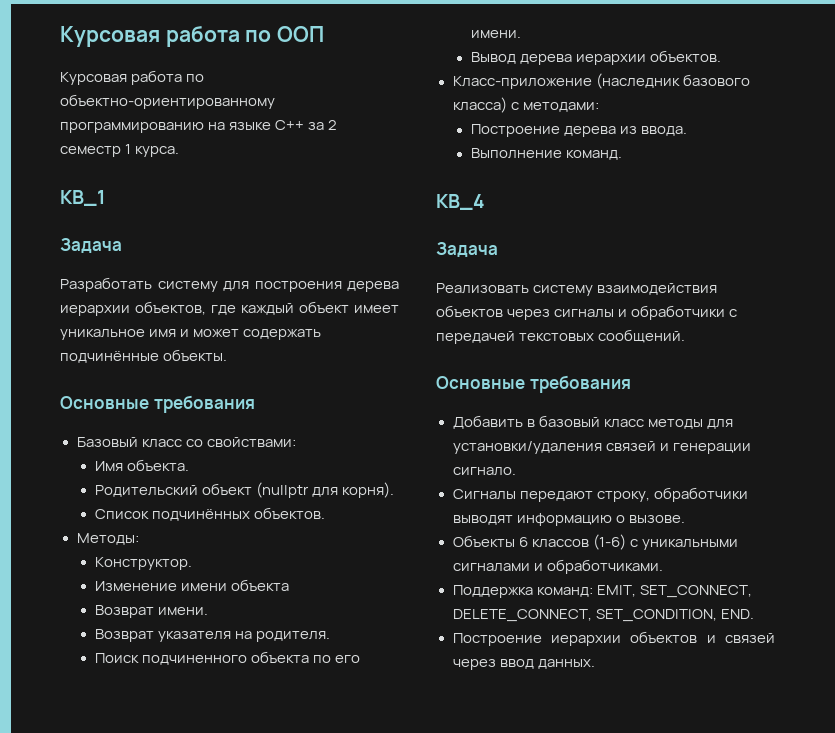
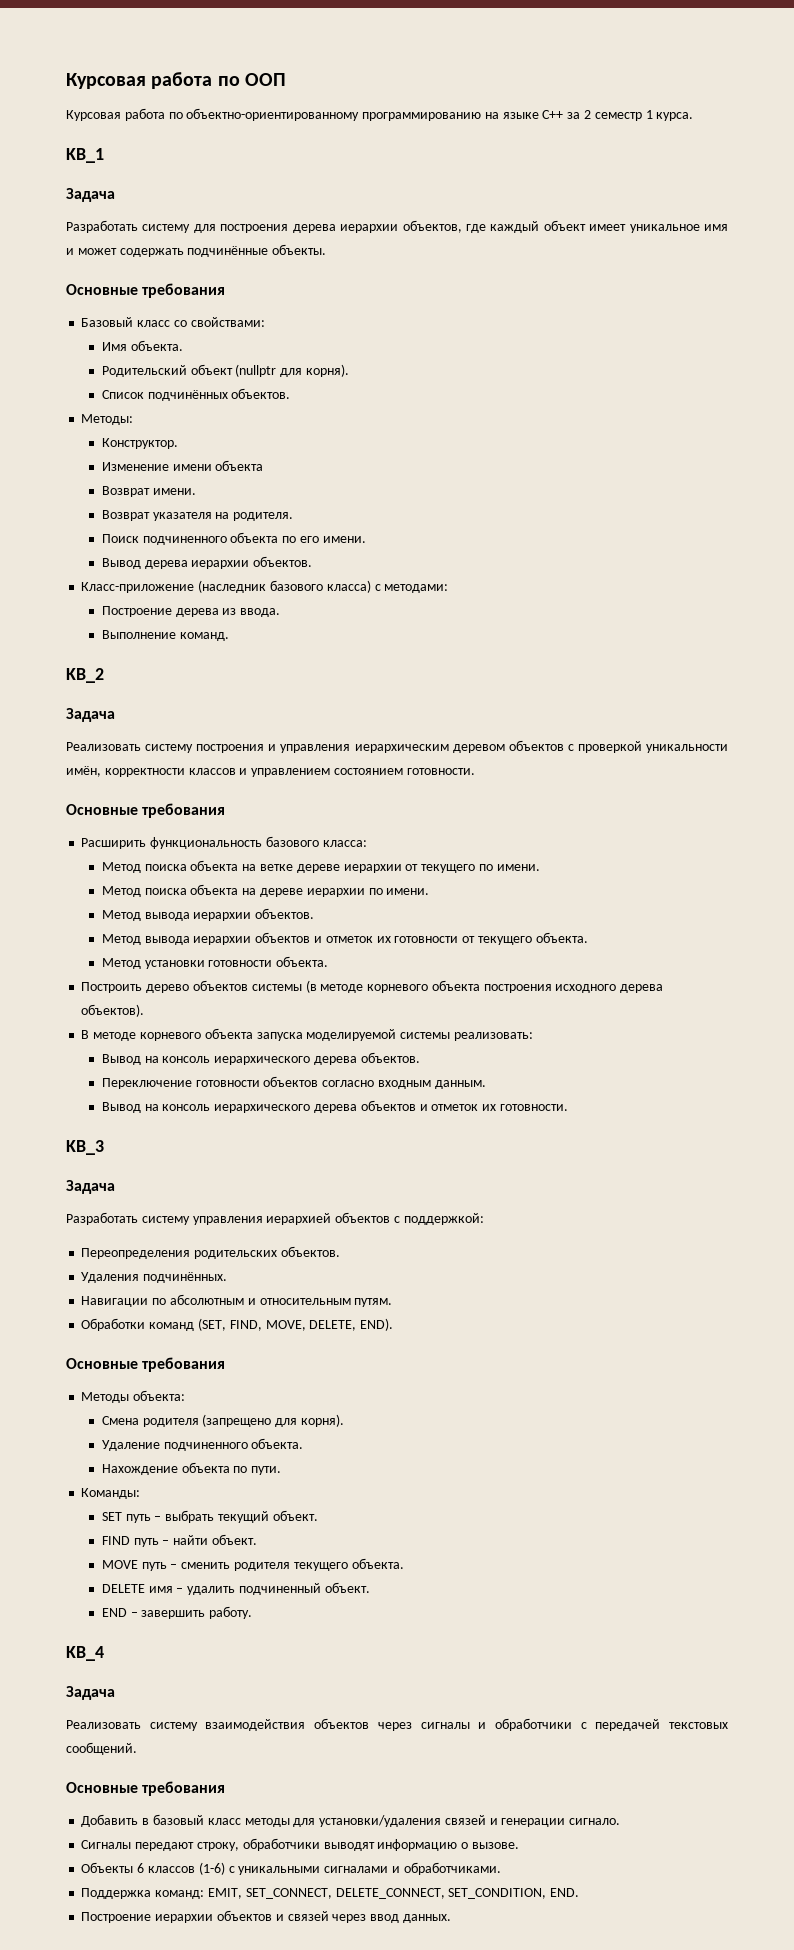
+ KB_2
+ Задача
+ Реализовать систему построения и управления иерархическим деревом объектов с проверкой уникальности имён, корректности классов и управлением состоянием готовности.
+ Основные требования
+ Расширить функциональность базового класса:
+ Метод поиска объекта на ветке дереве иерархии от текущего по имени.
+ Метод поиска объекта на дереве иерархии по имени.
+ Метод вывода иерархии объектов.
+ Метод вывода иерархии объектов и отметок их готовности от текущего объекта.
+ Метод установки готовности объекта.
+ Построить дерево объектов системы (в методе корневого объекта построения исходного дерева объектов).
+ В методе корневого объекта запуска моделируемой системы реализовать:
+ Вывод на консоль иерархического дерева объектов.
+ Переключение готовности объектов согласно входным данным.
+ Вывод на консоль иерархического дерева объектов и отметок их готовности.
+ KB_3
+ Задача
+ Разработать систему управления иерархией объектов с поддержкой:
+ Переопределения родительских объектов.
+ Удаления подчинённых.
+ Навигации по абсолютным и относительным путям.
+ Обработки команд (SET, FIND, MOVE, DELETE, END).
+ Основные требования
+ Методы объекта:
+ Смена родителя (запрещено для корня).
+ Удаление подчиненного объекта.
+ Нахождение объекта по пути.
+ Команды:
+ SET путь – выбрать текущий объект.
+ FIND путь – найти объект.
+ MOVE путь – сменить родителя текущего объекта.
+ DELETE имя – удалить подчиненный объект.
+ END – завершить работу.

